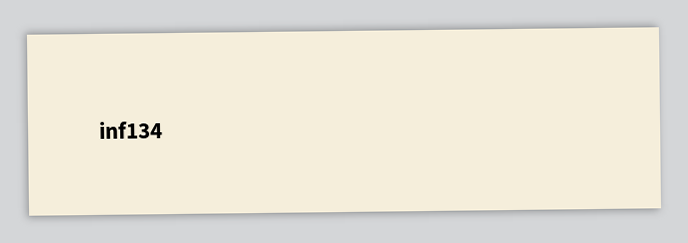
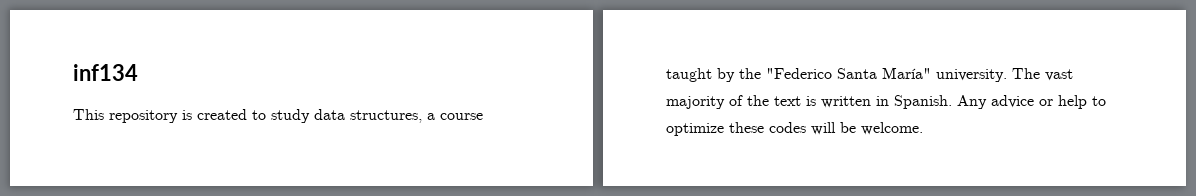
+ This repository is created to study data structures, a course taught by the "Federico Santa María" university. The vast majority of the text is written in Spanish. Any advice or help to optimize these codes will be welcome.

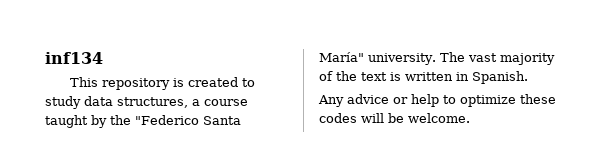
- The vast majority of the text is written in Spanish. Any advice or help to optimize these codes will be welcome.
+ The vast majority of the text is written in Spanish.
+ Any advice or help to optimize these codes will be welcome.

